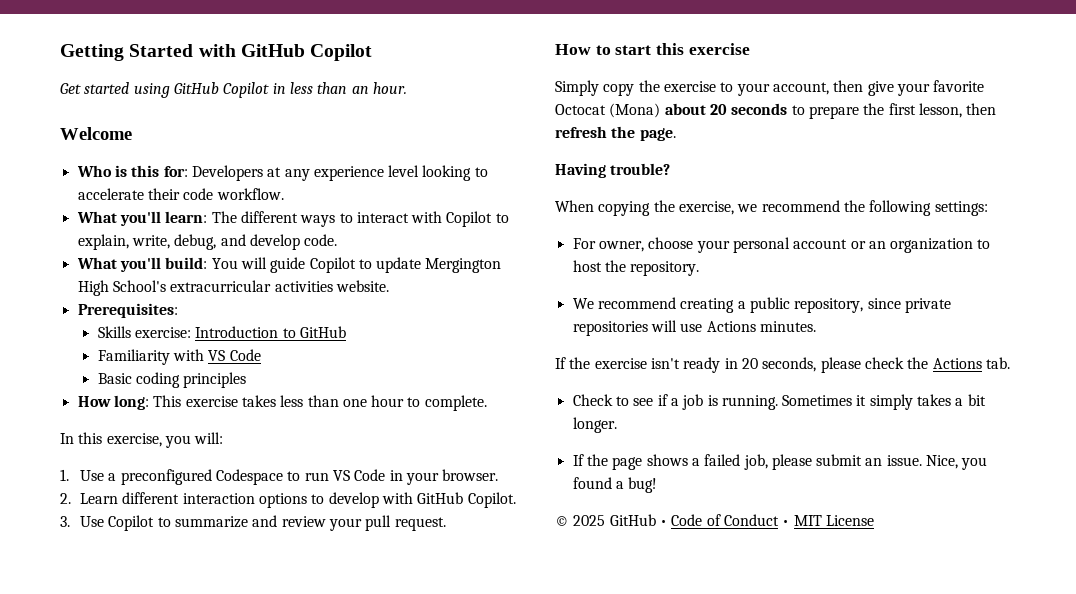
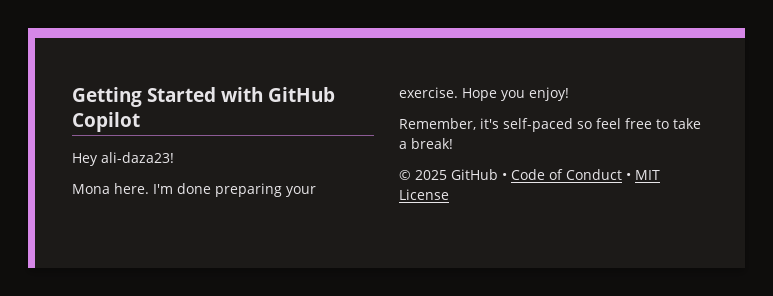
- Get started using GitHub Copilot in less than an hour.
- Welcome
- Who is this for: Developers at any experience level looking to accelerate their code workflow.
- What you'll learn: The different ways to interact with Copilot to explain, write, debug, and develop code.
- What you'll build: You will guide Copilot to update Mergington High School's extracurricular activities website.
- Prerequisites:
- Skills exercise: Introduction to GitHub
- Familiarity with VS Code
- Basic coding principles
- How long: This exercise takes less than one hour to complete.
- In this exercise, you will:
- 1. Use a preconfigured Codespace to run VS Code in your browser.
- 2. Learn different interaction options to develop with GitHub Copilot.
- 3. Use Copilot to summarize and review your pull request.
- How to start this exercise
- Simply copy the exercise to your account, then give your favorite Octocat (Mona) about 20 seconds to prepare the first lesson, then refresh the page.
- Having trouble?
- When copying the exercise, we recommend the following settings:
- For owner, choose your personal account or an organization to host the repository.
- We recommend creating a public repository, since private repositories will use Actions minutes.
- If the exercise isn't ready in 20 seconds, please check the Actions tab.
- Check to see if a job is running. Sometimes it simply takes a bit longer.
- If the page shows a failed job, please submit an issue. Nice, you found a bug!
+ Hey ali-daza23!
+ Mona here. I'm done preparing your exercise. Hope you enjoy!
+ Remember, it's self-paced so feel free to take a break!

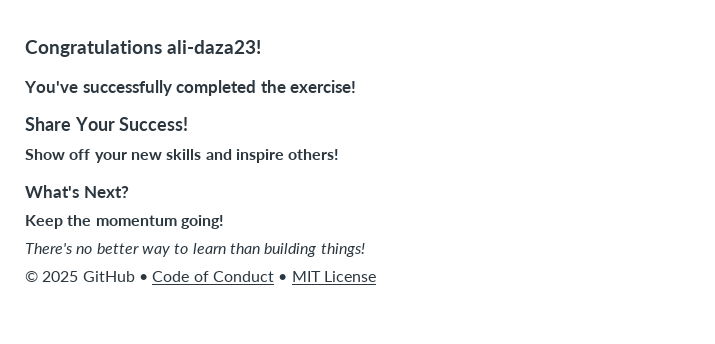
- Getting Started with GitHub Copilot
- Hey ali-daza23!
- Mona here. I'm done preparing your exercise. Hope you enjoy!
- Remember, it's self-paced so feel free to take a break!
+ Congratulations ali-daza23!
+ You've successfully completed the exercise!
+ Share Your Success!
+ Show off your new skills and inspire others!
+ What's Next?
+ Keep the momentum going!
+ There's no better way to learn than building things!

